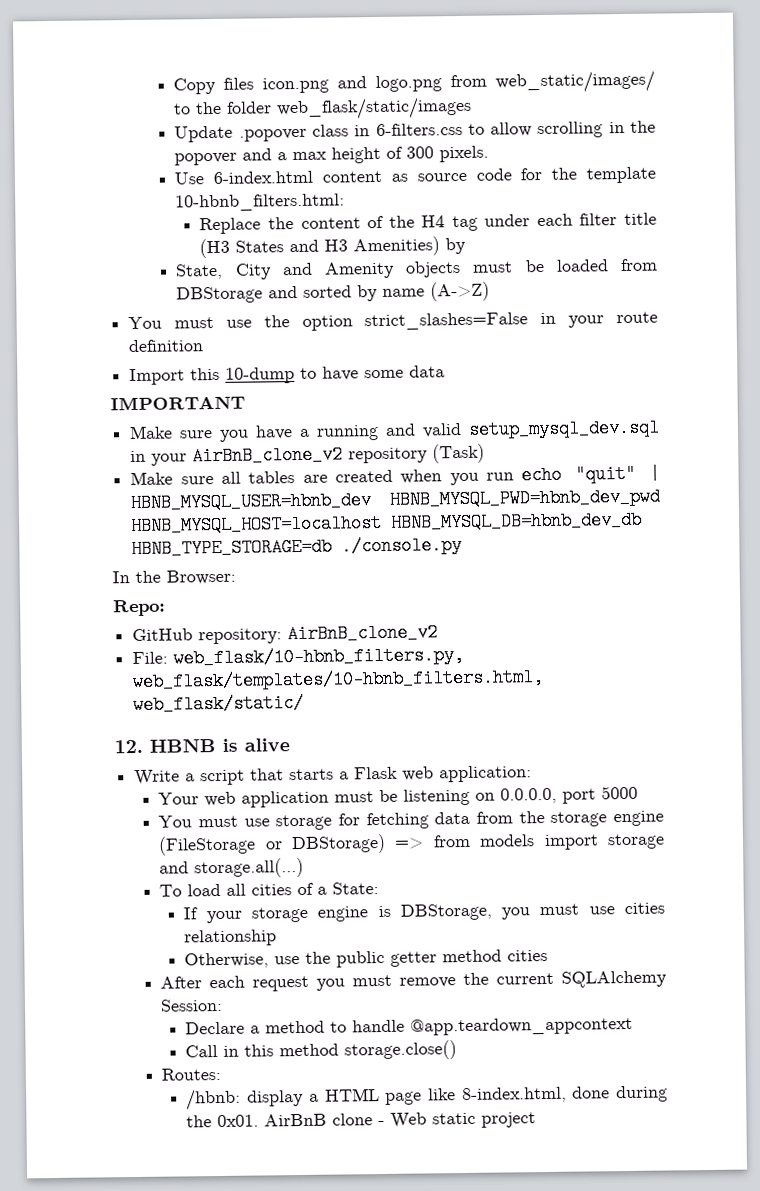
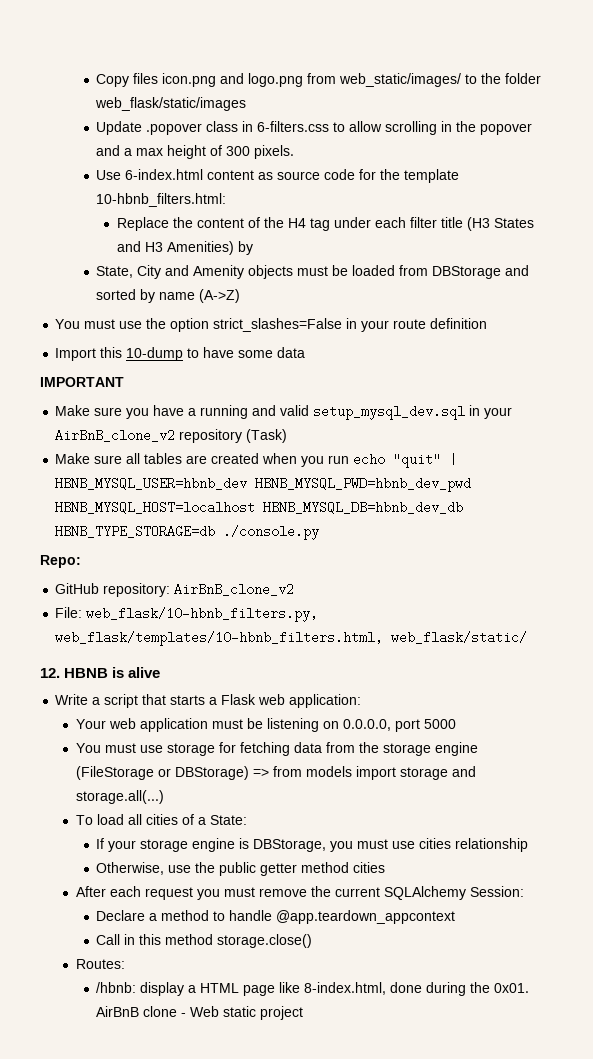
- In the Browser:

